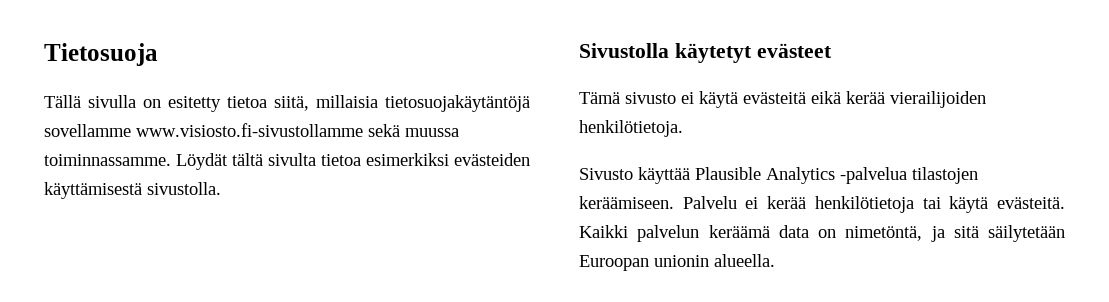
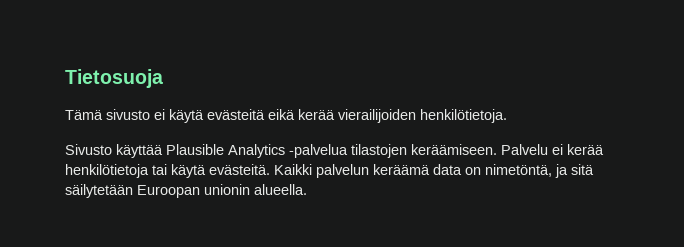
- Tällä sivulla on esitetty tietoa siitä, millaisia tietosuojakäytäntöjä sovellamme www.visiosto.fi-sivustollamme sekä muussa toiminnassamme. Löydät tältä sivulta tietoa esimerkiksi evästeiden käyttämisestä sivustolla.
- Sivustolla käytetyt evästeet

